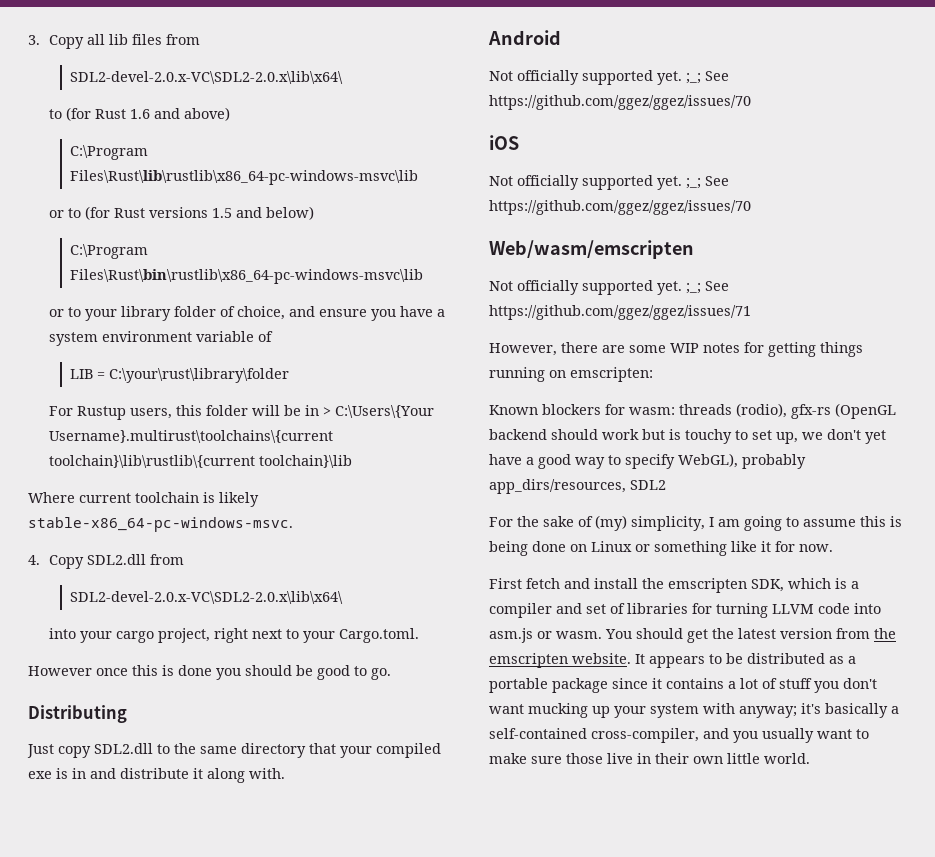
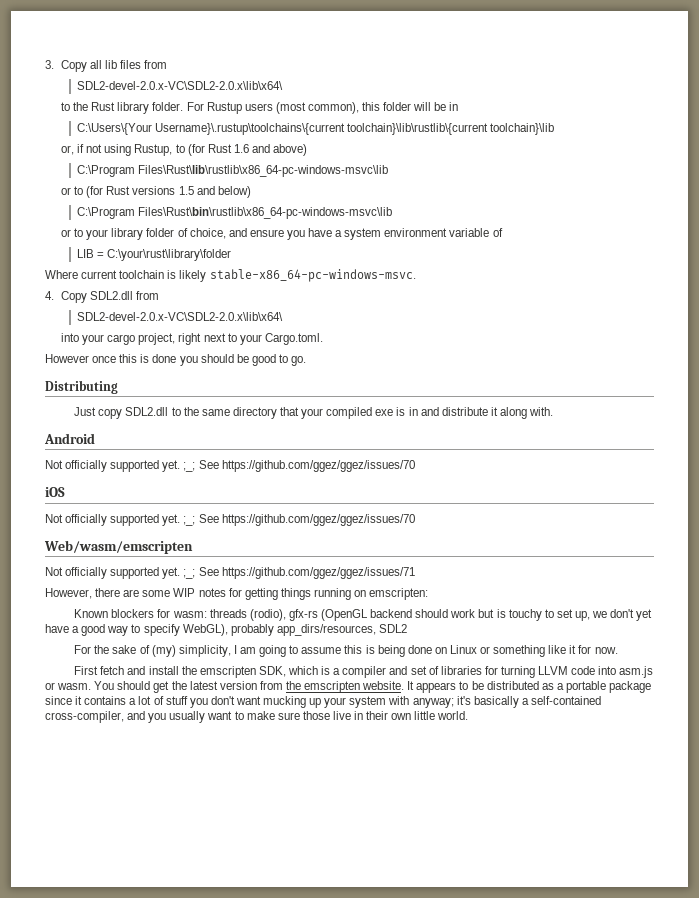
- to (for Rust 1.6 and above)
+ to the Rust library folder. For Rustup users (most common), this folder will be in
+ C:\Users\{Your Username}\.rustup\toolchains\{current toolchain}\lib\rustlib\{current toolchain}\lib
+ or, if not using Rustup, to (for Rust 1.6 and above)
- For Rustup users, this folder will be in > C:\Users\{Your Username}.multirust\toolchains\{current toolchain}\lib\rustlib\{current toolchain}\lib

